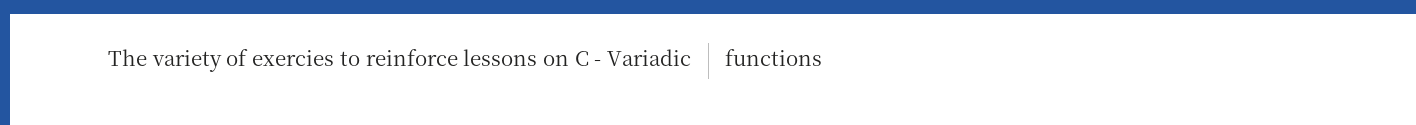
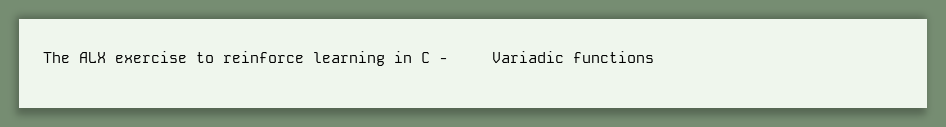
- The variety of exercies to reinforce lessons on C - Variadic functions
+ The ALX exercise to reinforce learning in C - Variadic functions

